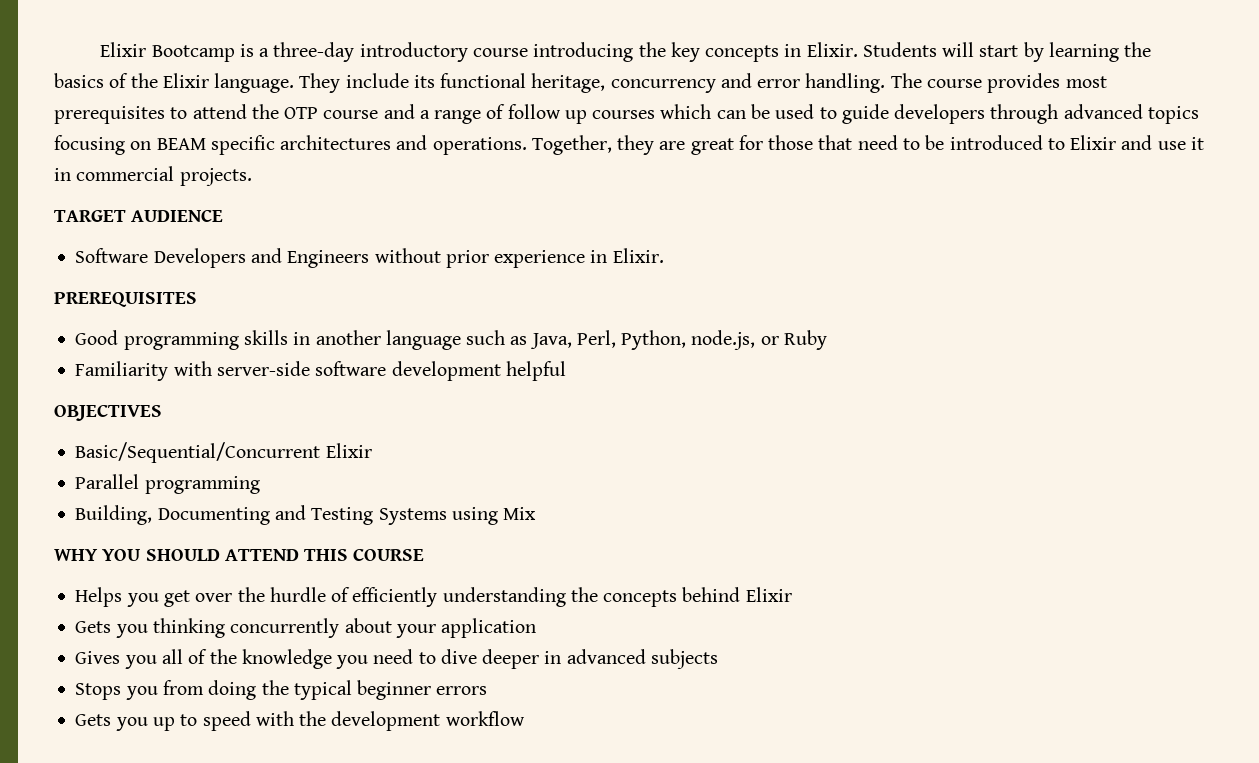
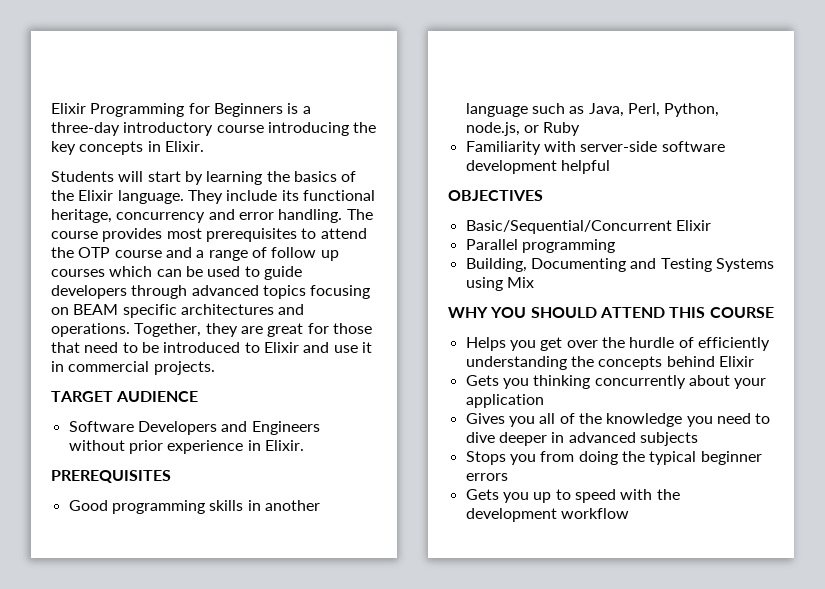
- Elixir Bootcamp is a three-day introductory course introducing the key concepts in Elixir. Students will start by learning the basics of the Elixir language.
+ Elixir Programming for Beginners is a three-day introductory course introducing the key concepts in Elixir.
+ Students will start by learning the basics of the Elixir language.

